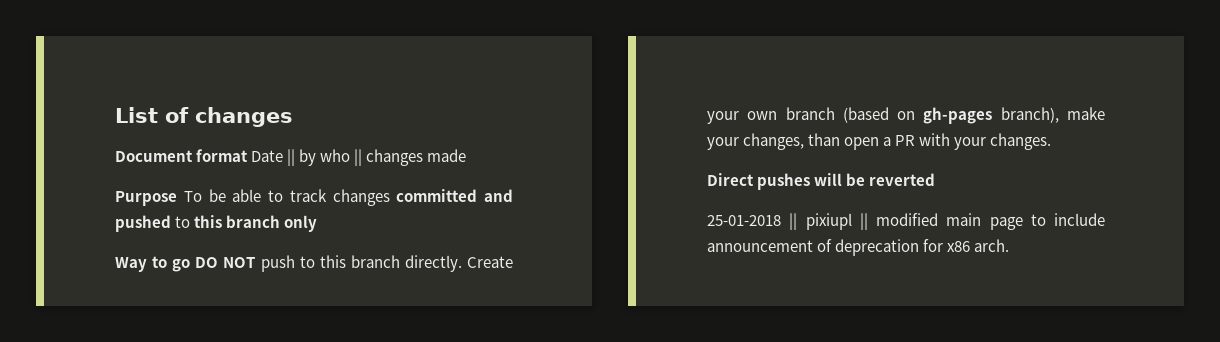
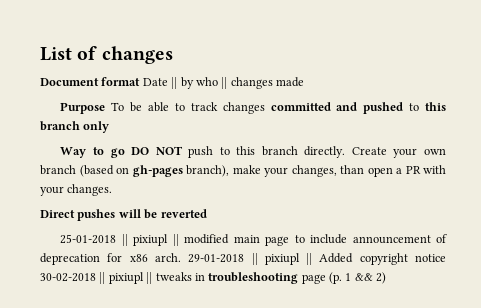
+ 29-01-2018 || pixiupl || Added copyright notice 30-02-2018 || pixiupl || tweaks in troubleshooting page (p. 1 && 2)

